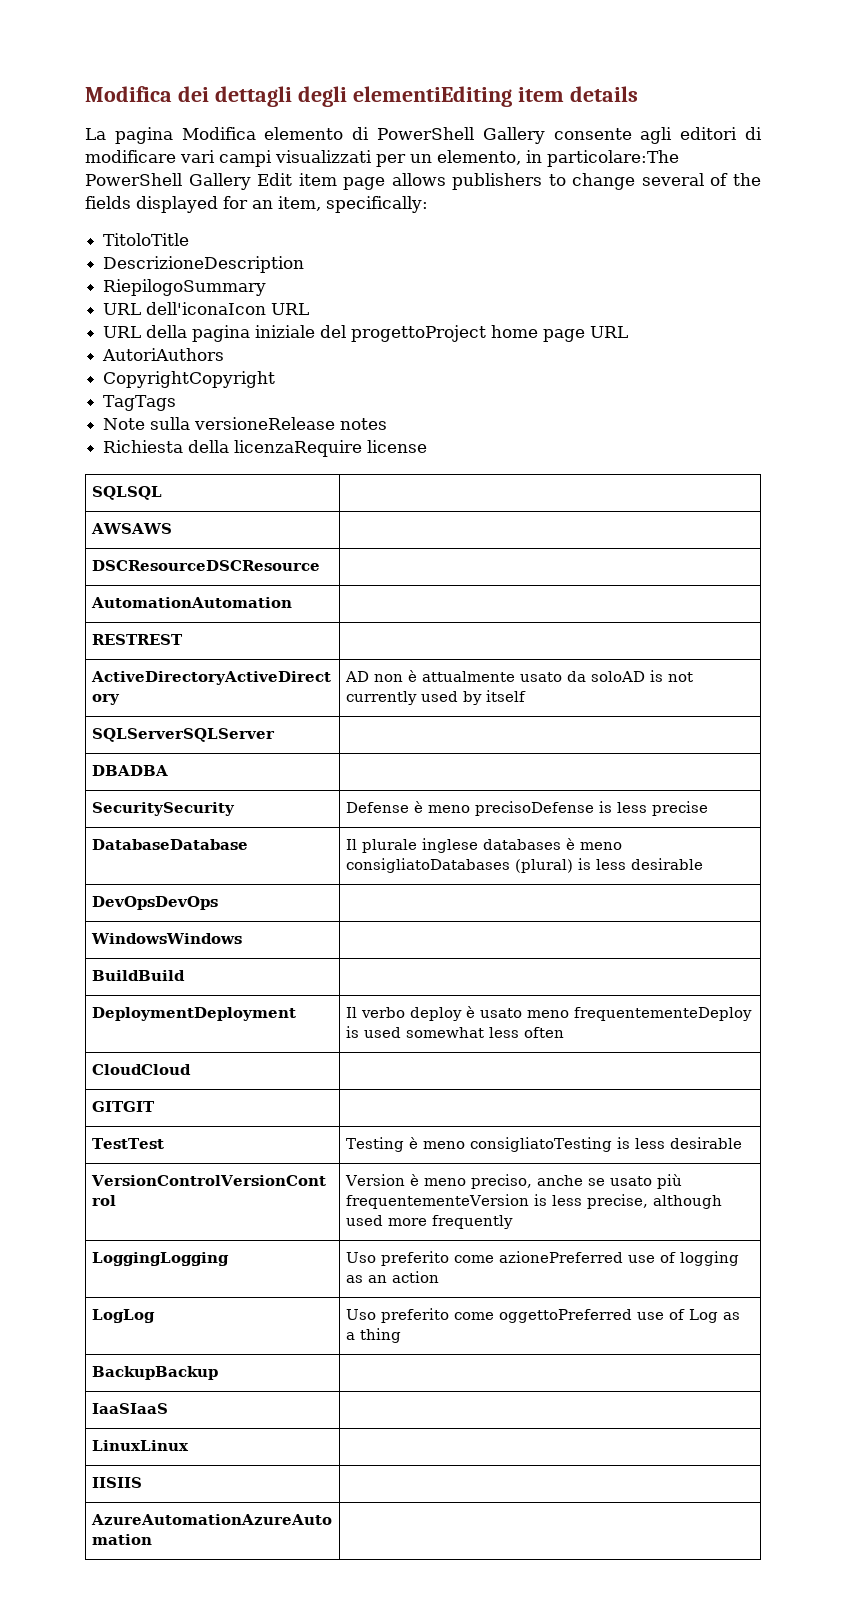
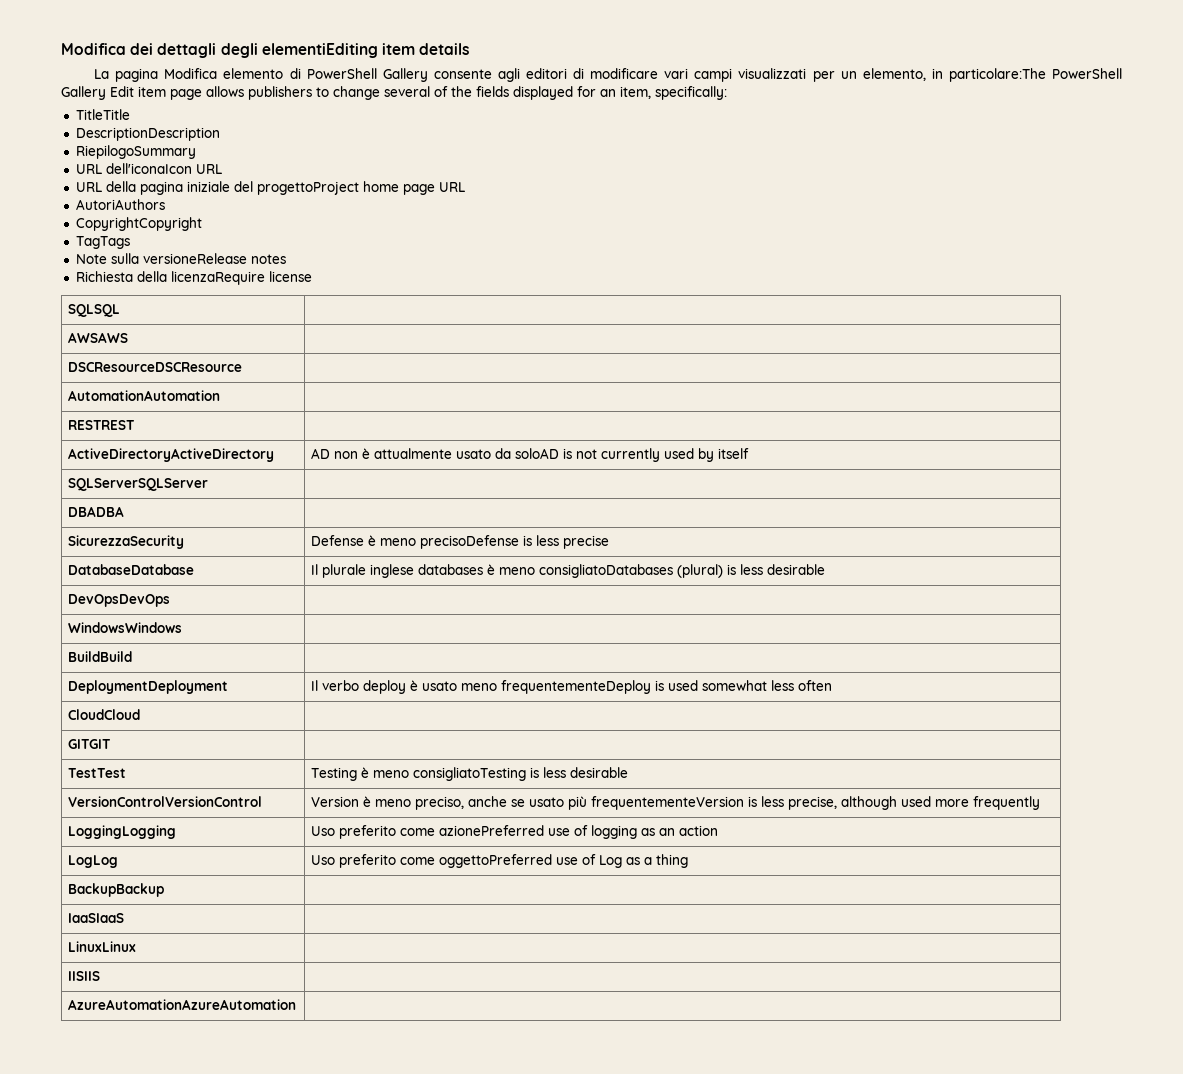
- TitoloTitle
- DescrizioneDescription
+ TitleTitle
+ DescriptionDescription
- SecuritySecurity | Defense è meno precisoDefense is less precise
+ SicurezzaSecurity | Defense è meno precisoDefense is less precise

